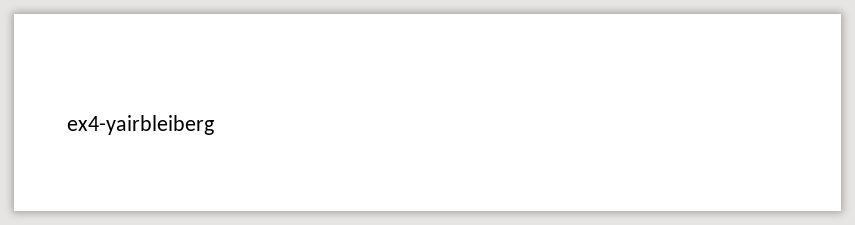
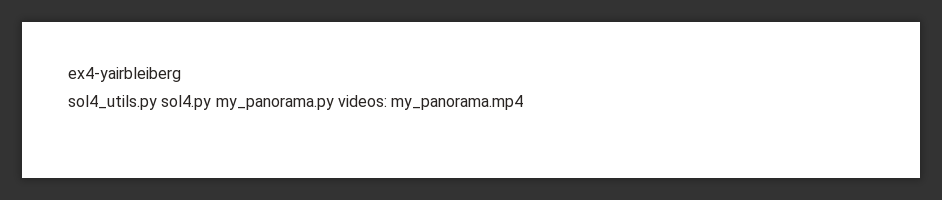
+ sol4_utils.py sol4.py my_panorama.py videos: my_panorama.mp4

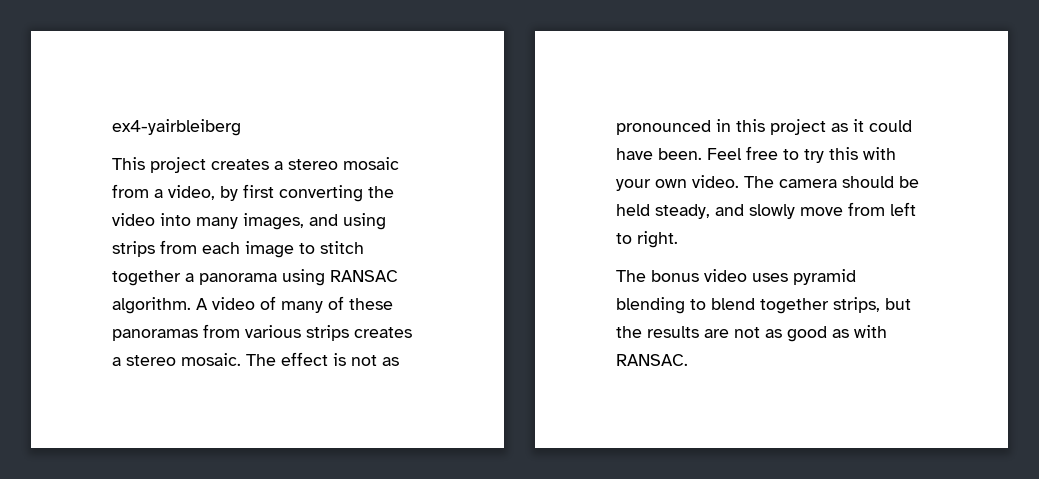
- sol4_utils.py sol4.py my_panorama.py videos: my_panorama.mp4
+ This project creates a stereo mosaic from a video, by first converting the video into many images, and using strips from each image to stitch together a panorama using RANSAC algorithm. A video of many of these panoramas from various strips creates a stereo mosaic. The effect is not as pronounced in this project as it could have been. Feel free to try this with your own video. The camera should be held steady, and slowly move from left to right.
+ The bonus video uses pyramid blending to blend together strips, but the results are not as good as with RANSAC.

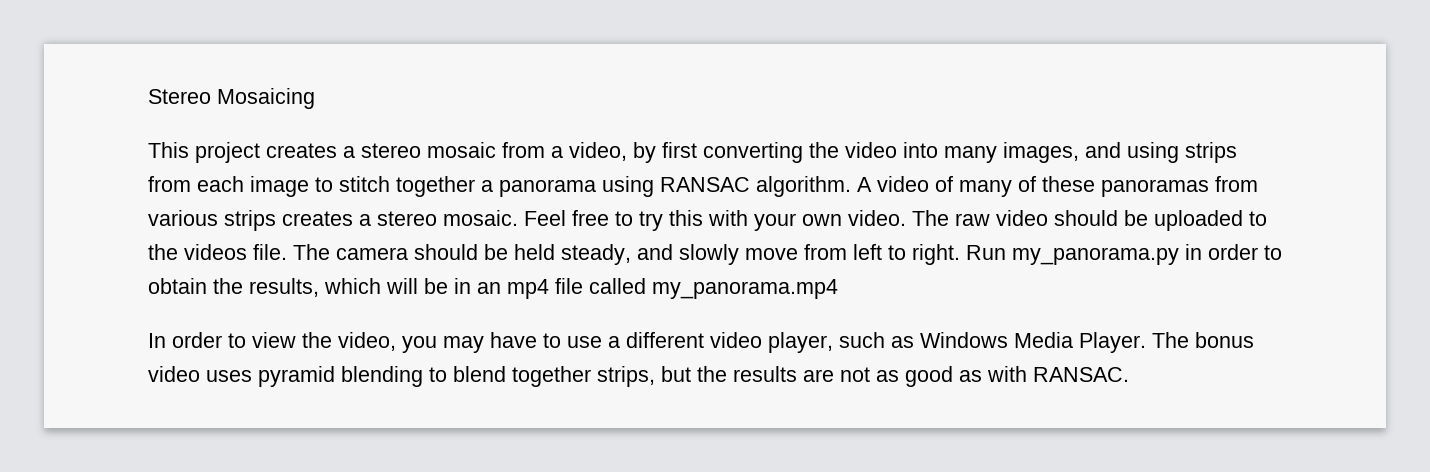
- ex4-yairbleiberg
+ Stereo Mosaicing
- The effect is not as pronounced in this project as it could have been.
- The camera should be held steady, and slowly move from left to right.
- The bonus video uses pyramid blending to blend together strips, but the results are not as good as with RANSAC.
+ The raw video should be uploaded to the videos file. The camera should be held steady, and slowly move from left to right. Run my_panorama.py in order to obtain the results, which will be in an mp4 file called my_panorama.mp4
+ In order to view the video, you may have to use a different video player, such as Windows Media Player. The bonus video uses pyramid blending to blend together strips, but the results are not as good as with RANSAC.

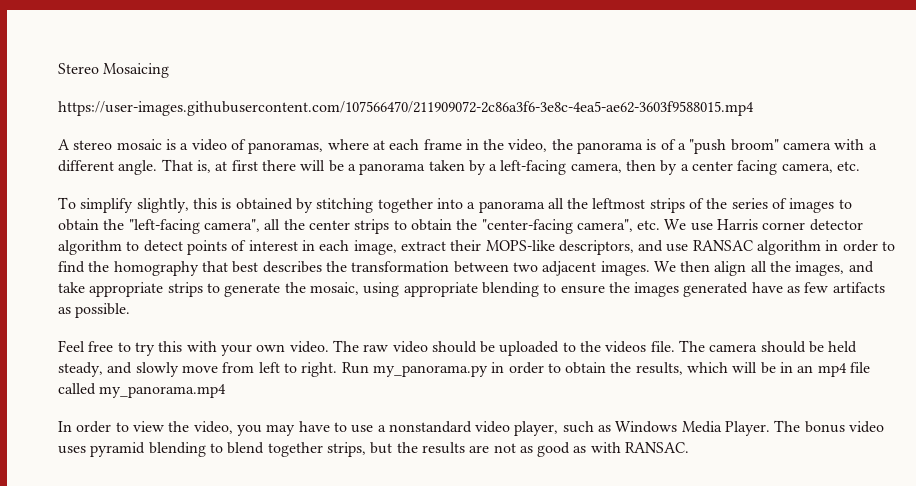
- This project creates a stereo mosaic from a video, by first converting the video into many images, and using strips from each image to stitch together a panorama using RANSAC algorithm. A video of many of these panoramas from various strips creates a stereo mosaic. Feel free to try this with your own video.
+ https://user-images.githubusercontent.com/107566470/211909072-2c86a3f6-3e8c-4ea5-ae62-3603f9588015.mp4
+ A stereo mosaic is a video of panoramas, where at each frame in the video, the panorama is of a "push broom" camera with a different angle. That is, at first there will be a panorama taken by a left-facing camera, then by a center facing camera, etc.
+ To simplify slightly, this is obtained by stitching together into a panorama all the leftmost strips of the series of images to obtain the "left-facing camera", all the center strips to obtain the "center-facing camera", etc. We use Harris corner detector algorithm to detect points of interest in each image, extract their MOPS-like descriptors, and use RANSAC algorithm in order to find the homography that best describes the transformation between two adjacent images. We then align all the images, and take appropriate strips to generate the mosaic, using appropriate blending to ensure the images generated have as few artifacts as possible.
+ Feel free to try this with your own video.
- In order to view the video, you may have to use a different video player, such as Windows Media Player.
+ In order to view the video, you may have to use a nonstandard video player, such as Windows Media Player.

